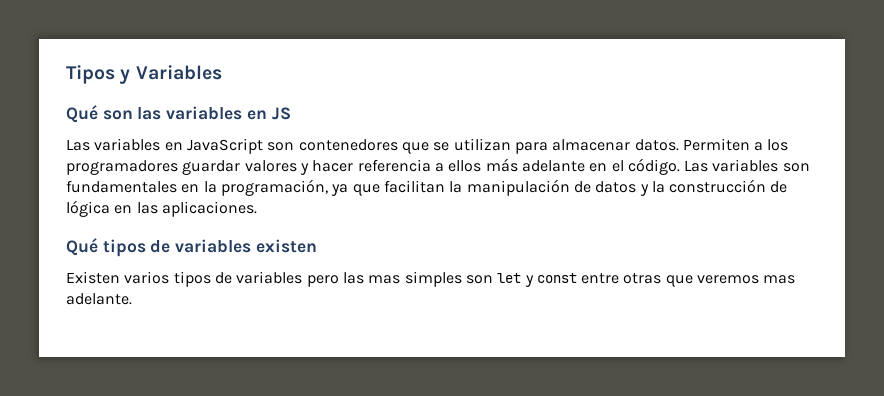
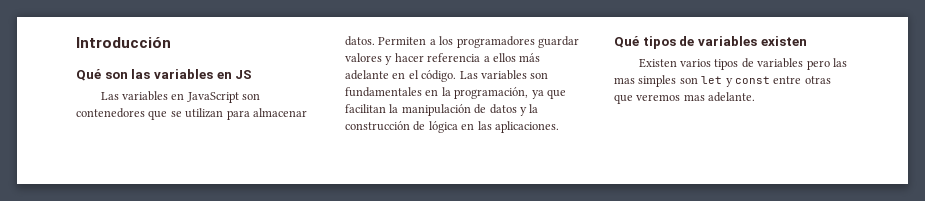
- Tipos y Variables
+ Introducción

